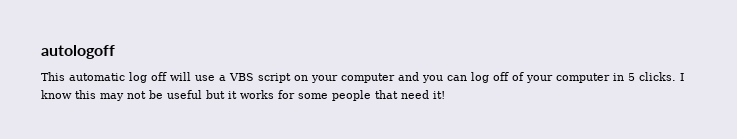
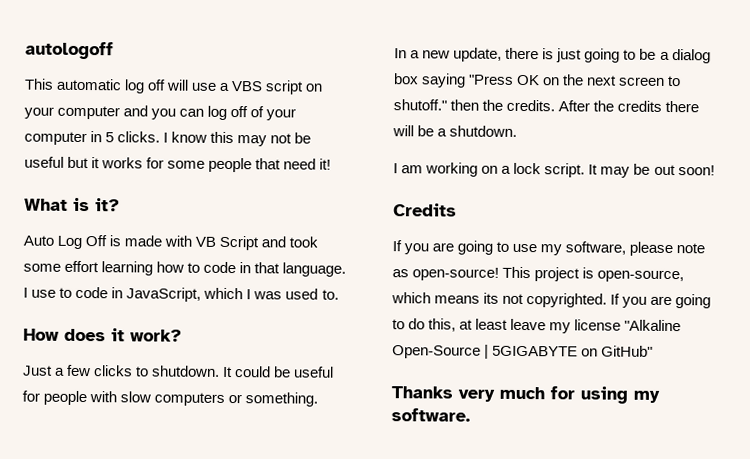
+ What is it?
+ Auto Log Off is made with VB Script and took some effort learning how to code in that language. I use to code in JavaScript, which I was used to.
+ How does it work?
+ Just a few clicks to shutdown. It could be useful for people with slow computers or something.
+ In a new update, there is just going to be a dialog box saying "Press OK on the next screen to shutoff." then the credits. After the credits there will be a shutdown.
+ I am working on a lock script. It may be out soon!
+ Credits
+ If you are going to use my software, please note as open-source! This project is open-source, which means its not copyrighted. If you are going to do this, at least leave my license "Alkaline Open-Source | 5GIGABYTE on GitHub"
+ Thanks very much for using my software.

